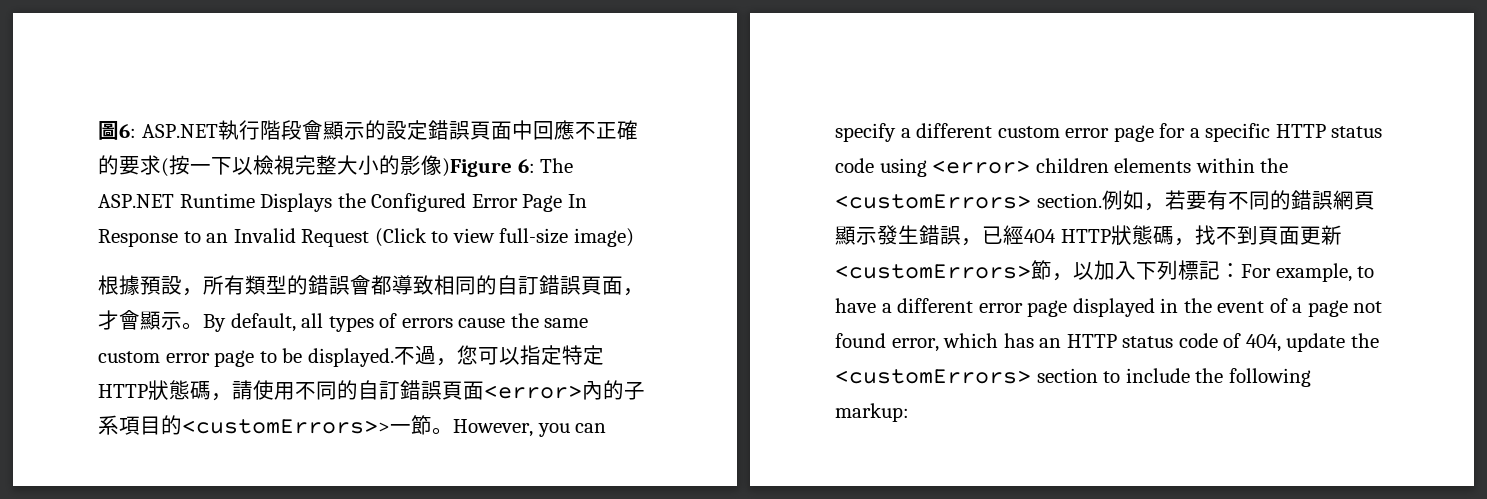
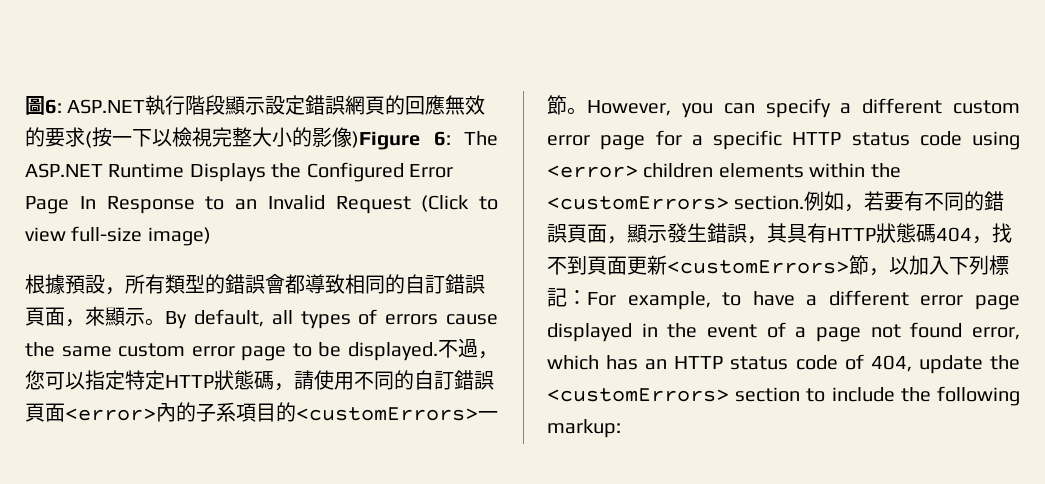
- 圖6: ASP.NET執行階段會顯示的設定錯誤頁面中回應不正確的要求(按一下以檢視完整大小的影像)Figure 6: The ASP.NET Runtime Displays the Configured Error Page In Response to an Invalid Request (Click to view full-size image)
+ 圖6: ASP.NET執行階段顯示設定錯誤網頁的回應無效的要求(按一下以檢視完整大小的影像)Figure 6: The ASP.NET Runtime Displays the Configured Error Page In Response to an Invalid Request (Click to view full-size image)
- 根據預設，所有類型的錯誤會都導致相同的自訂錯誤頁面，才會顯示。
+ 根據預設，所有類型的錯誤會都導致相同的自訂錯誤頁面，來顯示。
- 不過，您可以指定特定HTTP狀態碼，請使用不同的自訂錯誤頁面<error>內的子系項目的<customErrors>>一節。
+ 不過，您可以指定特定HTTP狀態碼，請使用不同的自訂錯誤頁面<error>內的子系項目的<customErrors>一節。
- 例如，若要有不同的錯誤網頁顯示發生錯誤，已經404 HTTP狀態碼，找不到頁面更新<customErrors>節，以加入下列標記：For example, to have a different error page displayed in the event of a page not found error, which has an HTTP status code of 404, update the <customErrors> section to include the following markup:
+ 例如，若要有不同的錯誤頁面，顯示發生錯誤，其具有HTTP狀態碼404，找不到頁面更新<customErrors>節，以加入下列標記：For example, to have a different error page displayed in the event of a page not found error, which has an HTTP status code of 404, update the <customErrors> section to include the following markup:

